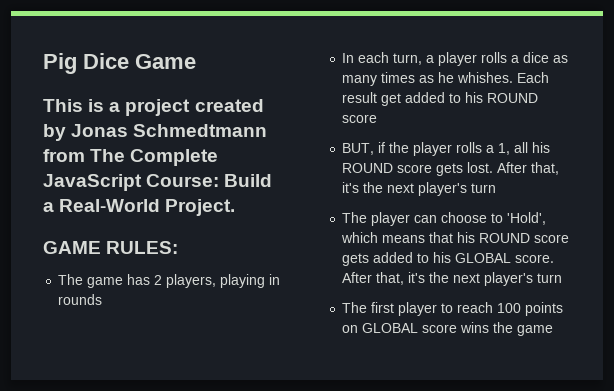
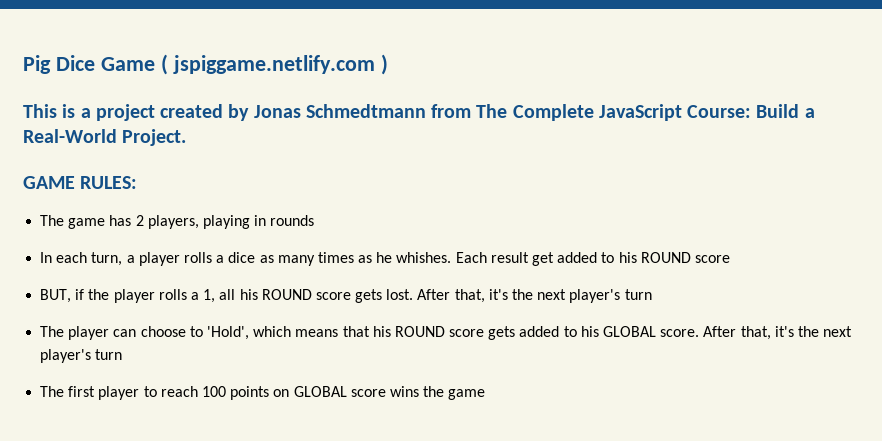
- Pig Dice Game
+ Pig Dice Game ( jspiggame.netlify.com )

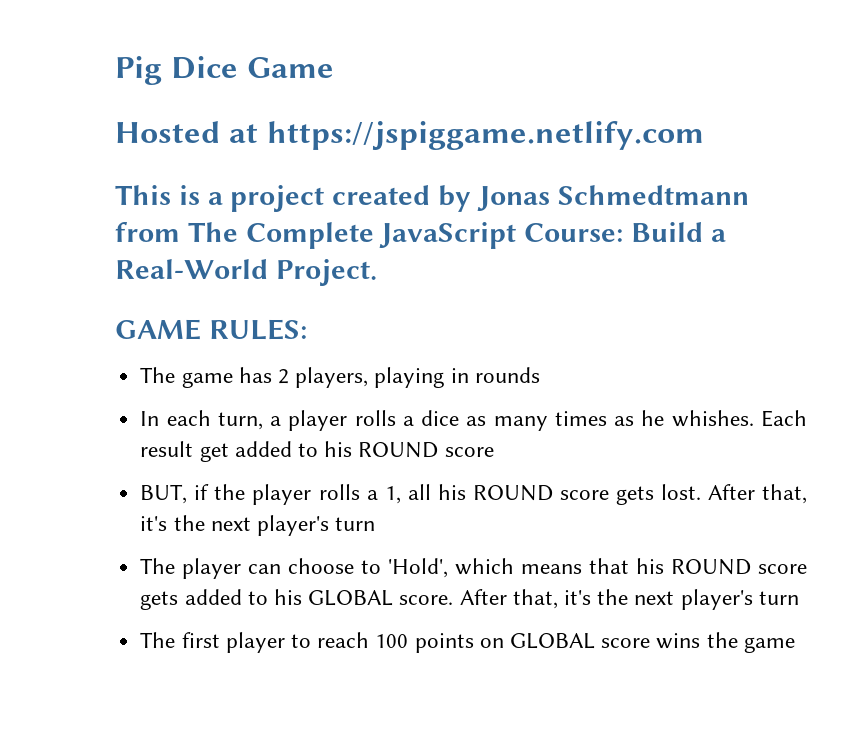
- Pig Dice Game ( jspiggame.netlify.com )
+ Pig Dice Game
+ Hosted at https://jspiggame.netlify.com

